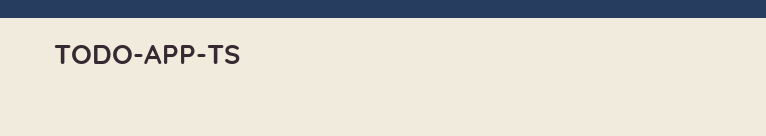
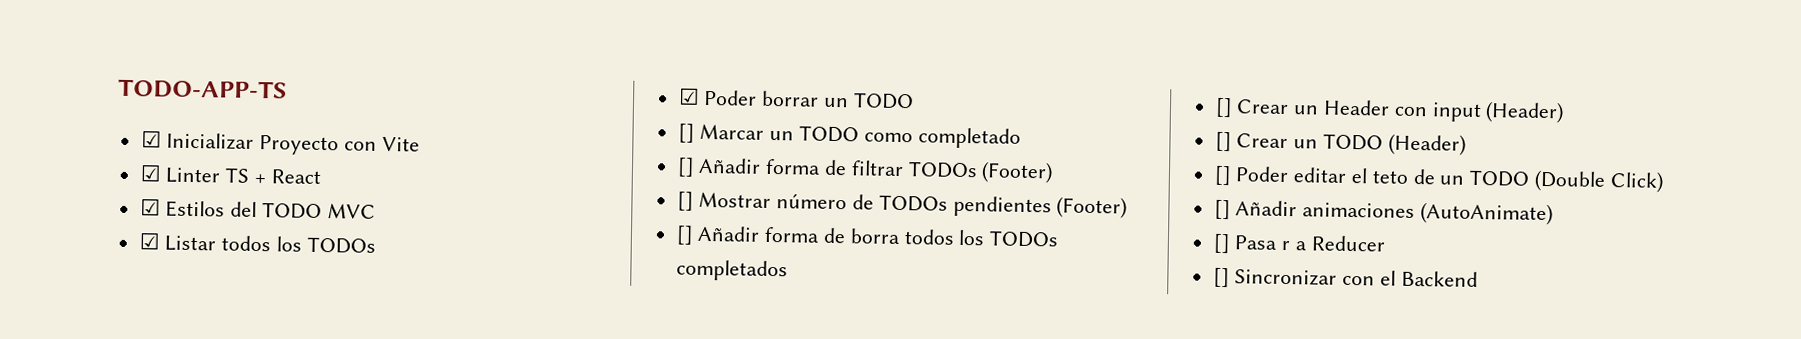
+ ☑ Inicializar Proyecto con Vite
+ ☑ Linter TS + React
+ ☑ Estilos del TODO MVC
+ ☑ Listar todos los TODOs
+ ☑ Poder borrar un TODO
+ [] Marcar un TODO como completado
+ [] Añadir forma de filtrar TODOs (Footer)
+ [] Mostrar número de TODOs pendientes (Footer)
+ [] Añadir forma de borra todos los TODOs completados
+ [] Crear un Header con input (Header)
+ [] Crear un TODO (Header)
+ [] Poder editar el teto de un TODO (Double Click)
+ [] Añadir animaciones (AutoAnimate)
+ [] Pasa r a Reducer
+ [] Sincronizar con el Backend

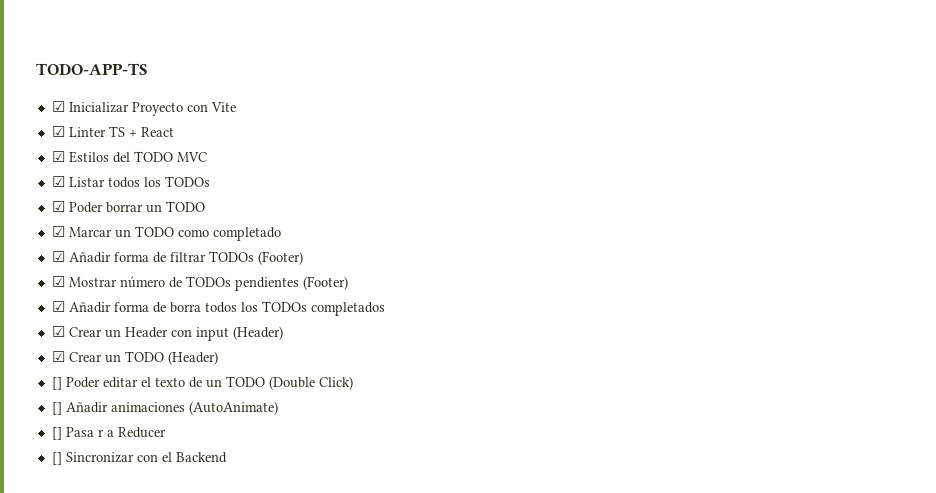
- [] Marcar un TODO como completado
+ ☑ Marcar un TODO como completado
- [] Añadir forma de filtrar TODOs (Footer)
+ ☑ Añadir forma de filtrar TODOs (Footer)
- [] Mostrar número de TODOs pendientes (Footer)
+ ☑ Mostrar número de TODOs pendientes (Footer)
- [] Añadir forma de borra todos los TODOs completados
+ ☑ Añadir forma de borra todos los TODOs completados
- [] Crear un Header con input (Header)
+ ☑ Crear un Header con input (Header)
- [] Crear un TODO (Header)
+ ☑ Crear un TODO (Header)
- [] Poder editar el teto de un TODO (Double Click)
+ [] Poder editar el texto de un TODO (Double Click)

